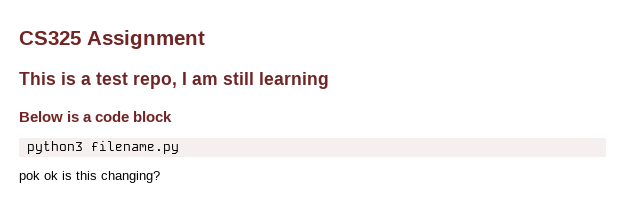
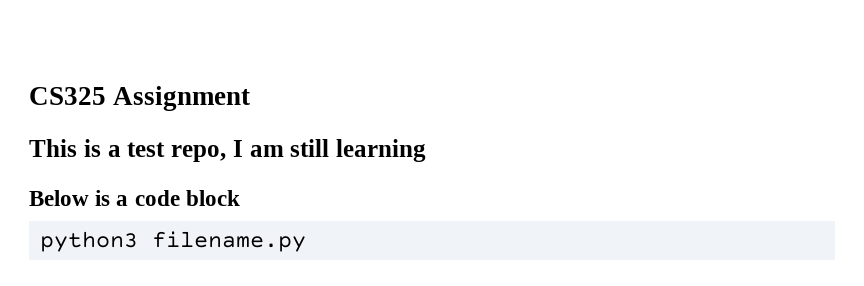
- pok ok is this changing?

